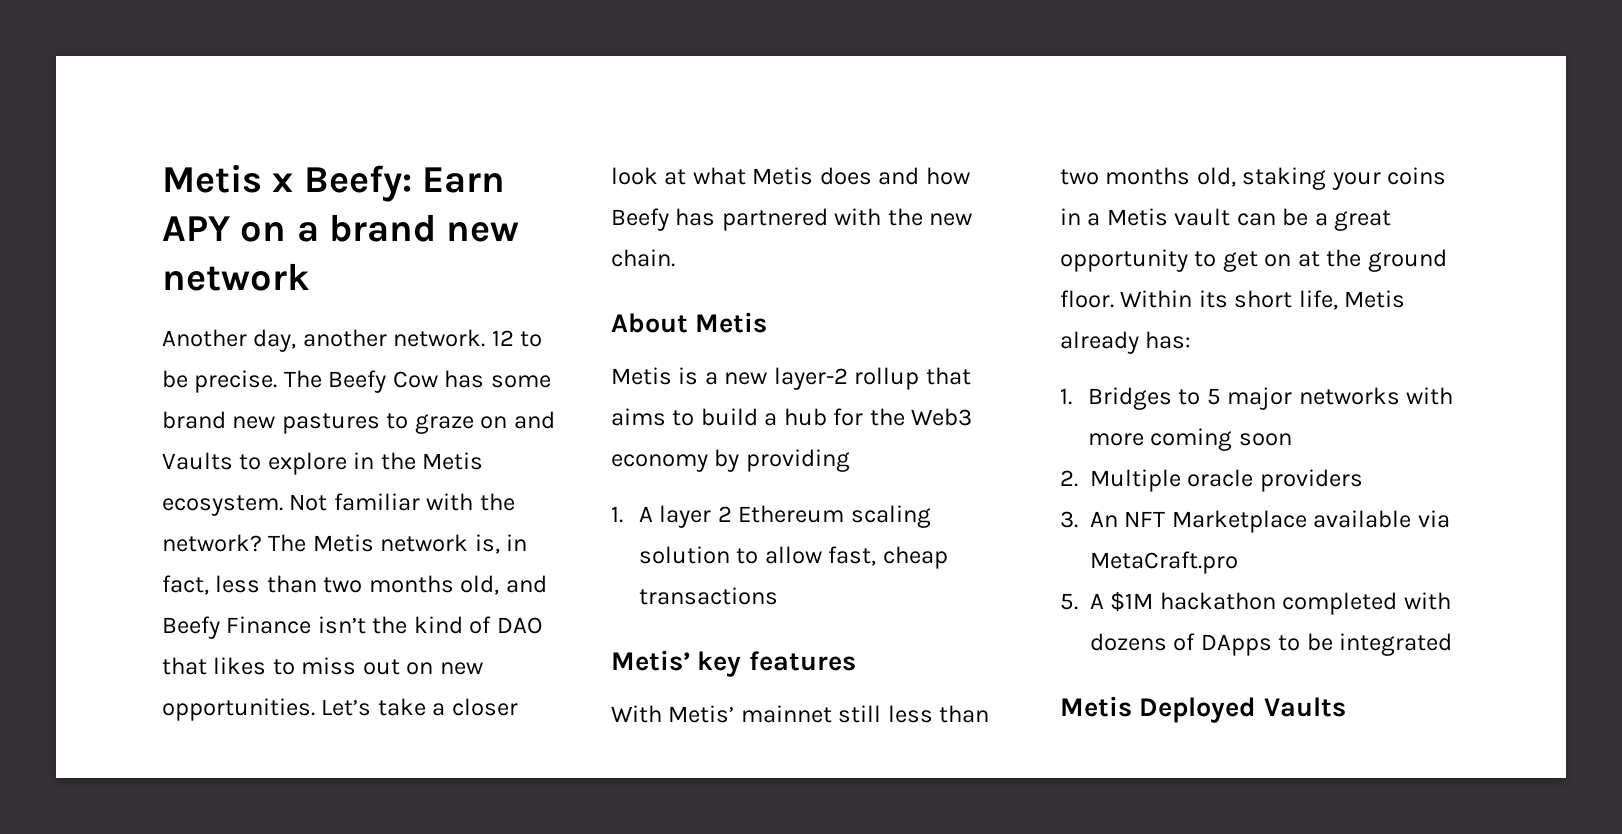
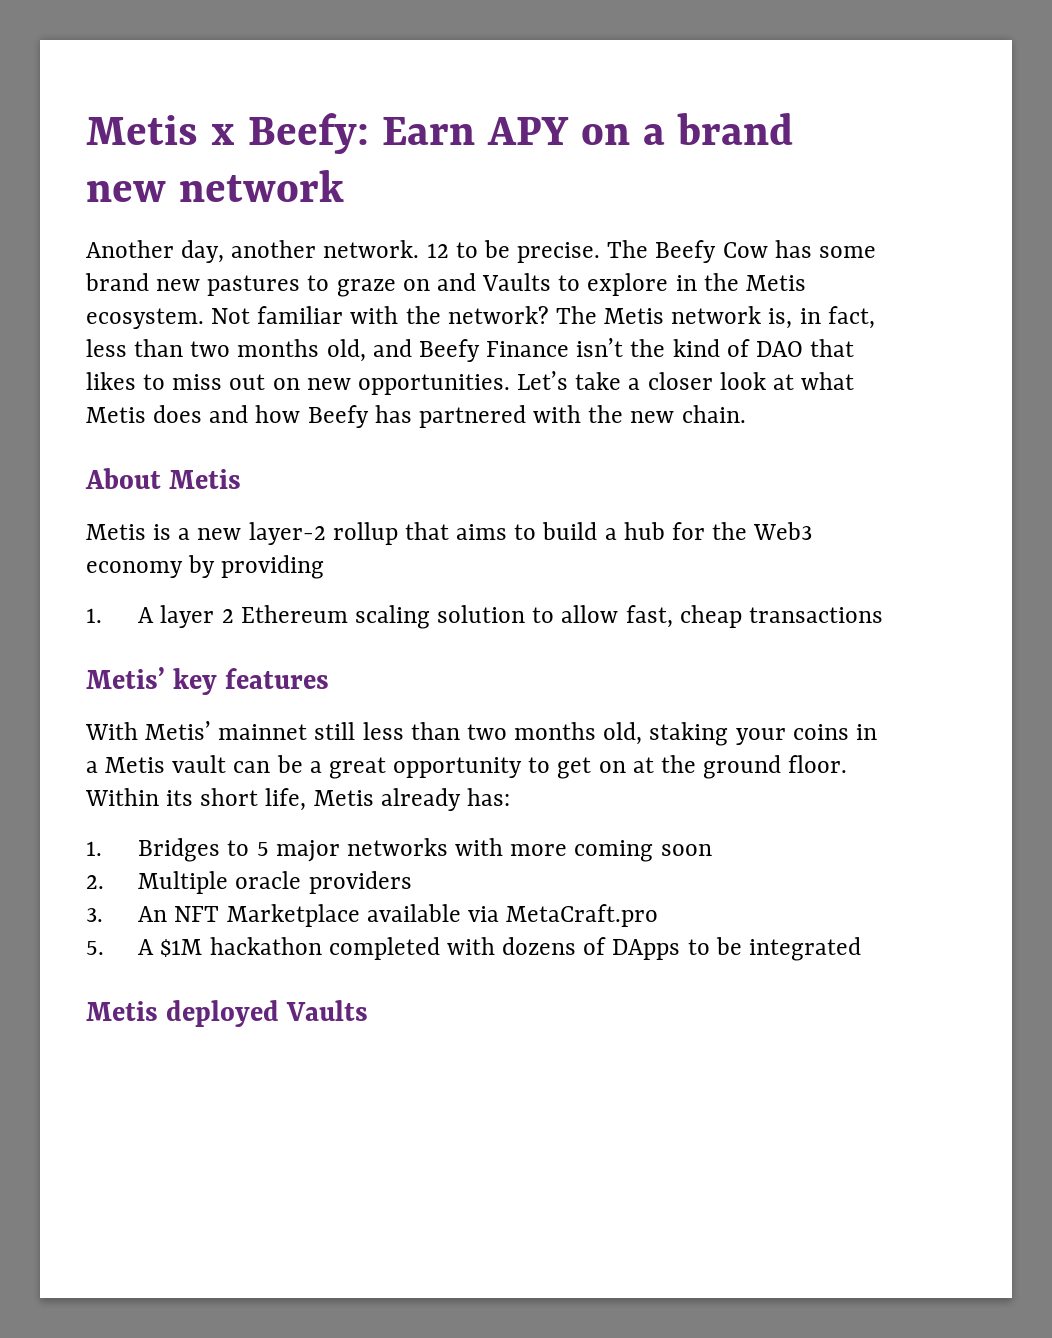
- Metis Deployed Vaults
+ Metis deployed Vaults

